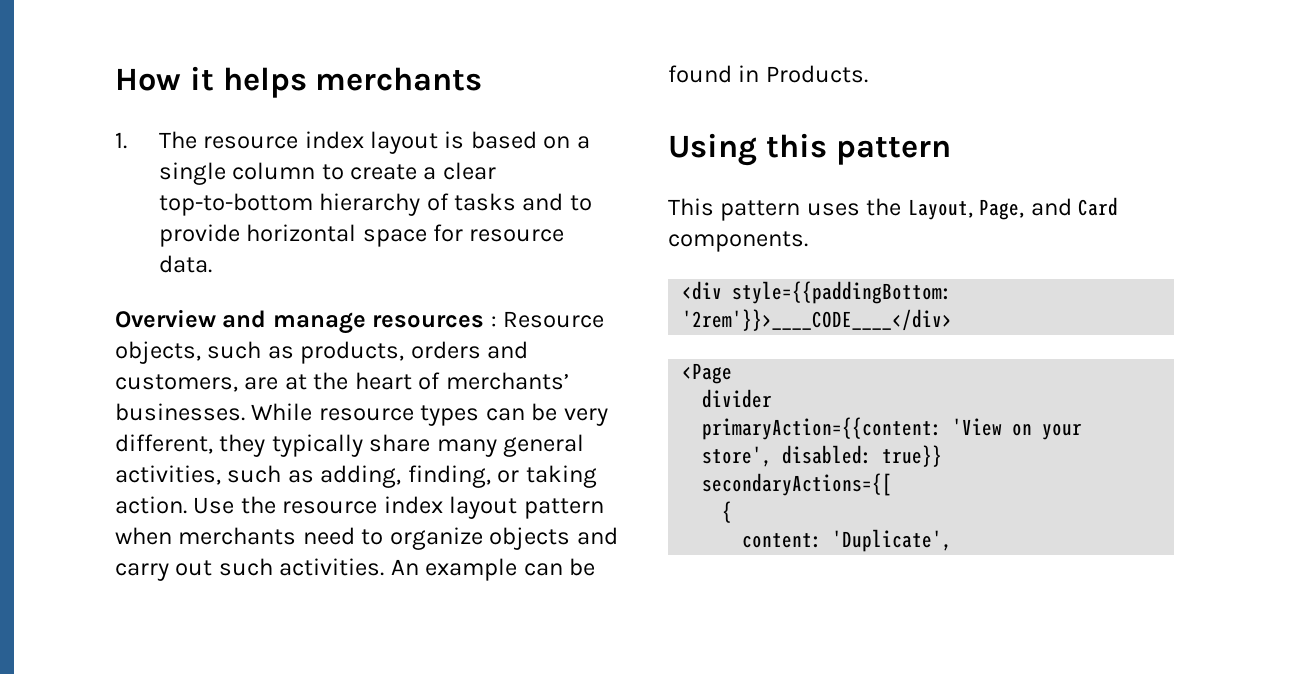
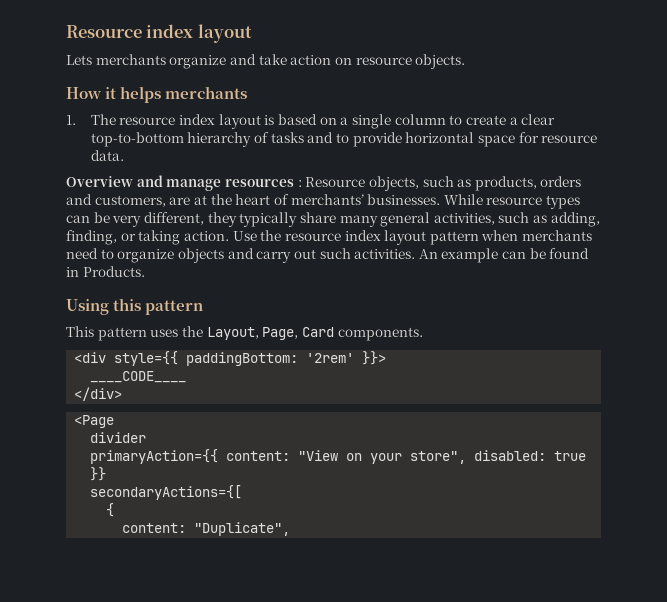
+ Resource index layout
+ Lets merchants organize and take action on resource objects.
- This pattern uses the Layout, Page, and Card components.
+ This pattern uses the Layout, Page, Card components.
- <div style={{paddingBottom: '2rem'}}>____CODE____</div>
+ <div style={{ paddingBottom: '2rem' }}>
+ ____CODE____
+ </div>
  <Page
  divider
- primaryAction={{content: 'View on your store', disabled: true}}
+ primaryAction={{ content: "View on your store", disabled: true }}
- content: 'Duplicate',
+ content: "Duplicate",

